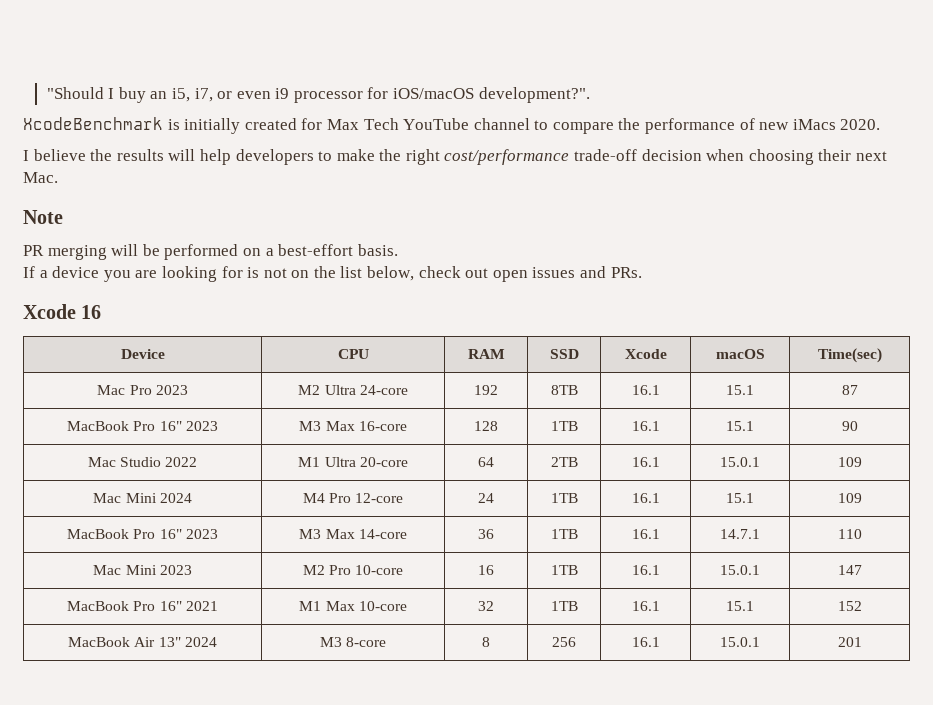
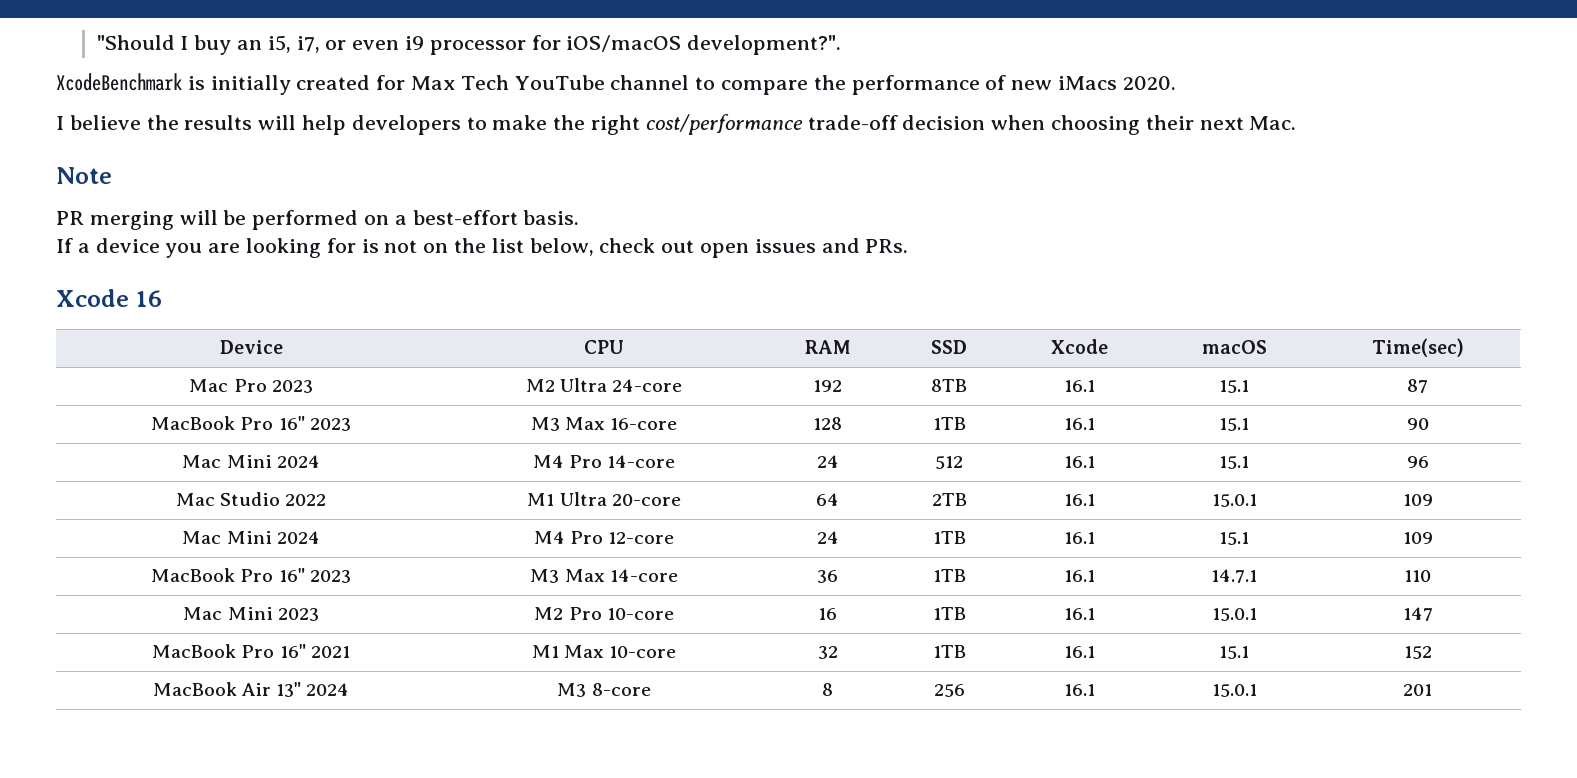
+ Mac Mini 2024 | M4 Pro 14-core | 24 | 512 | 16.1 | 15.1 | 96

